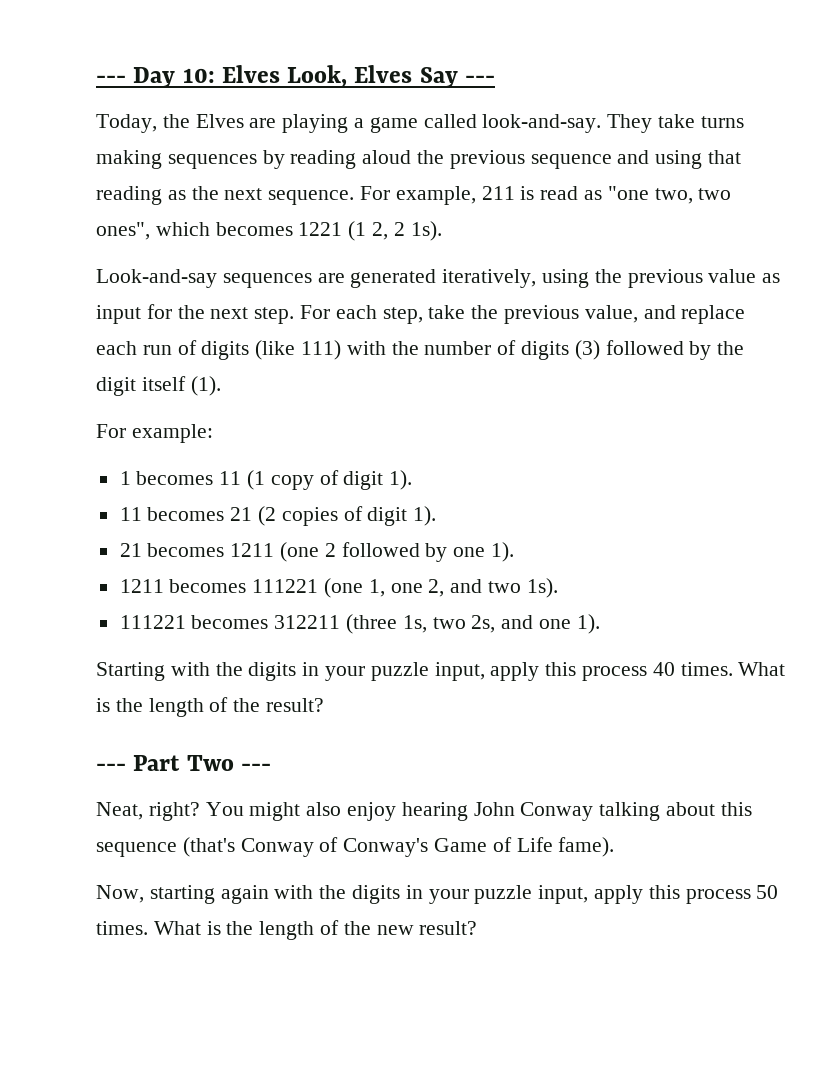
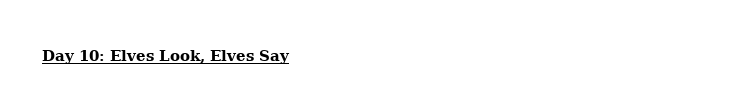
- --- Day 10: Elves Look, Elves Say ---
- Today, the Elves are playing a game called look-and-say. They take turns making sequences by reading aloud the previous sequence and using that reading as the next sequence. For example, 211 is read as "one two, two ones", which becomes 1221 (1 2, 2 1s).
- Look-and-say sequences are generated iteratively, using the previous value as input for the next step. For each step, take the previous value, and replace each run of digits (like 111) with the number of digits (3) followed by the digit itself (1).
- For example:
- 1 becomes 11 (1 copy of digit 1).
- 11 becomes 21 (2 copies of digit 1).
- 21 becomes 1211 (one 2 followed by one 1).
- 1211 becomes 111221 (one 1, one 2, and two 1s).
- 111221 becomes 312211 (three 1s, two 2s, and one 1).
- Starting with the digits in your puzzle input, apply this process 40 times. What is the length of the result?
- --- Part Two ---
- Neat, right? You might also enjoy hearing John Conway talking about this sequence (that's Conway of Conway's Game of Life fame).
- Now, starting again with the digits in your puzzle input, apply this process 50 times. What is the length of the new result?
+ Day 10: Elves Look, Elves Say

